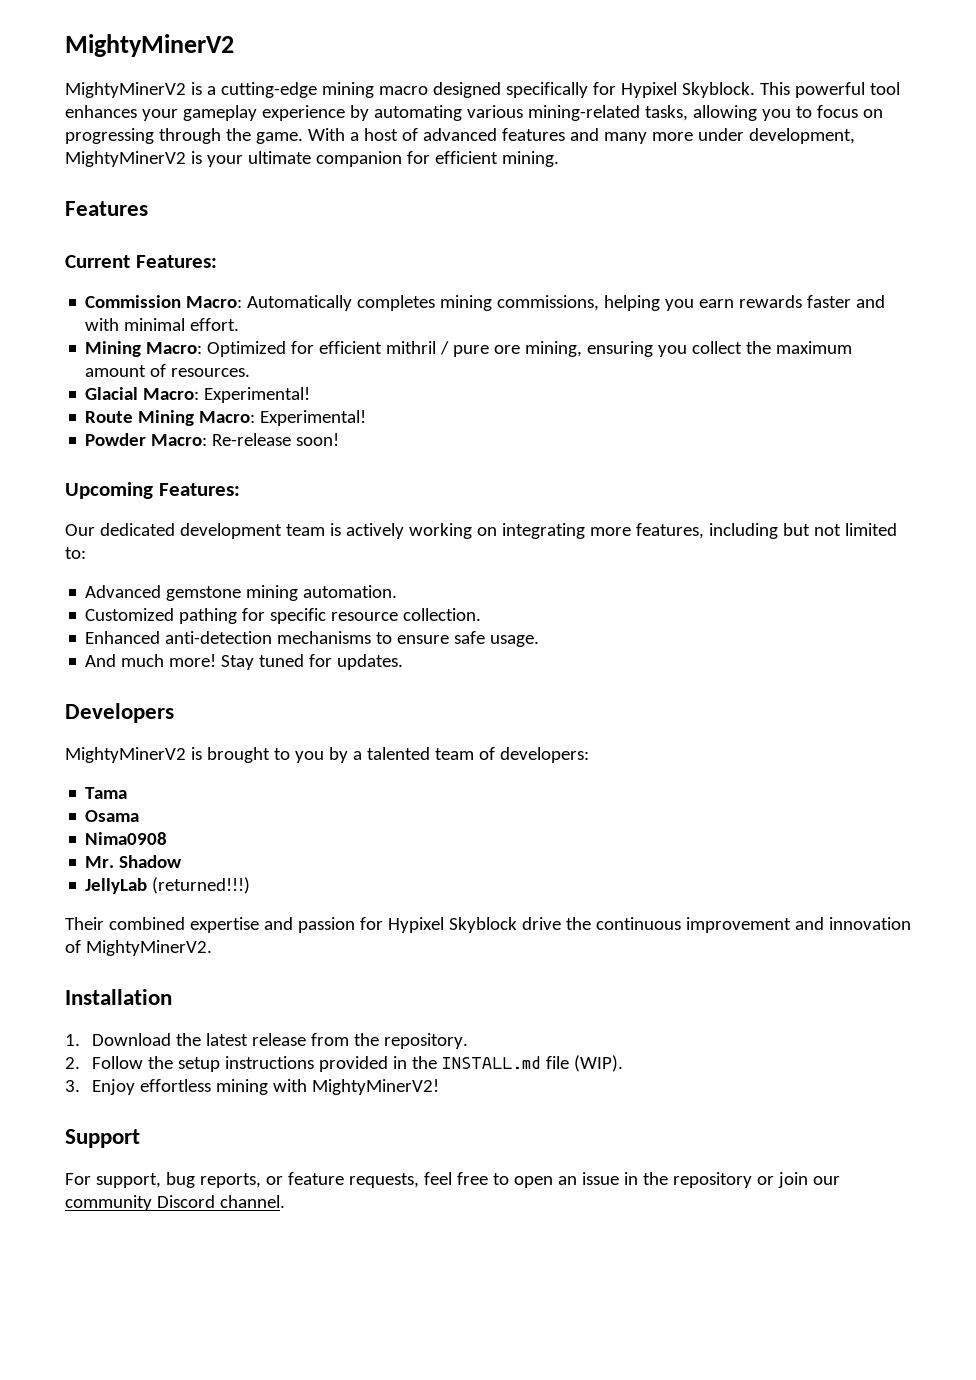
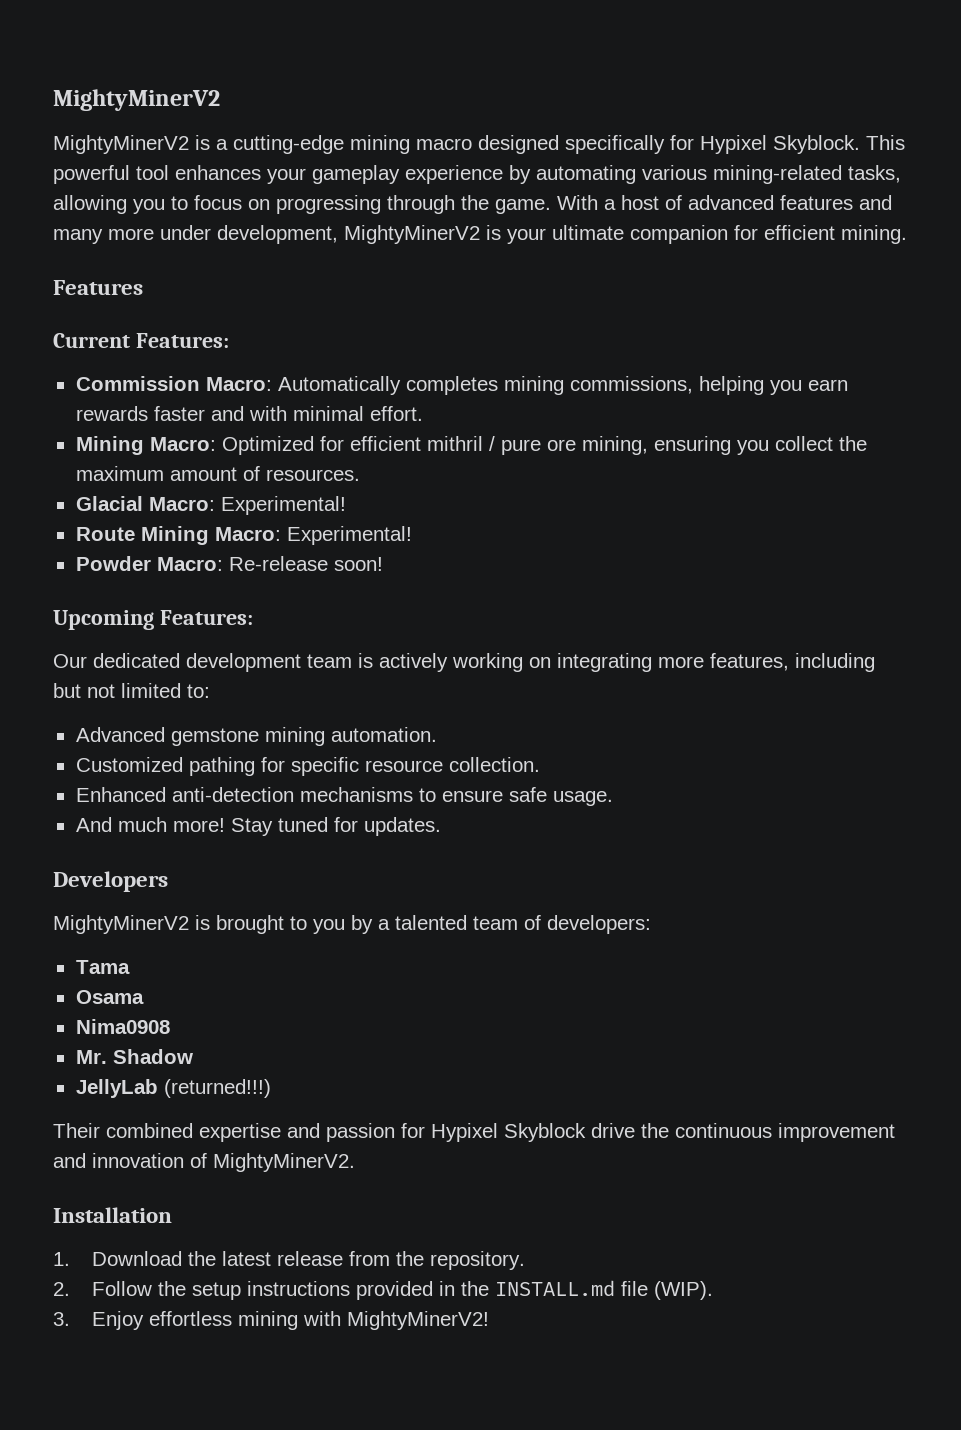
- Support
- For support, bug reports, or feature requests, feel free to open an issue in the repository or join our community Discord channel.

